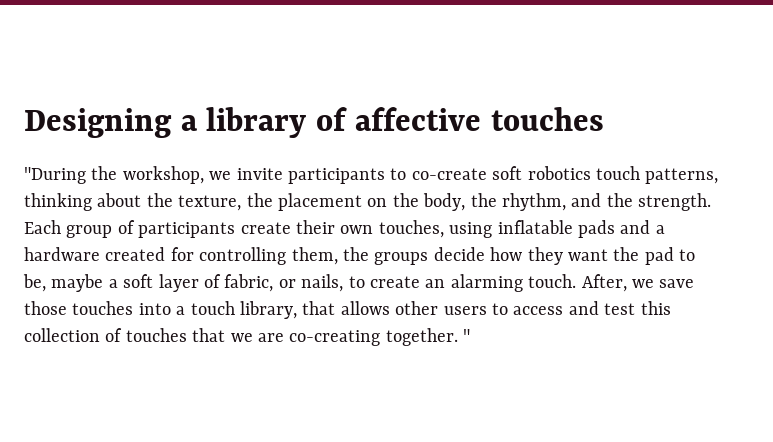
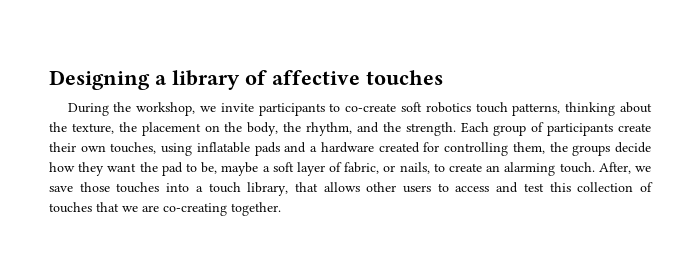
- "During the workshop, we invite participants to co-create soft robotics touch patterns, thinking about the texture, the placement on the body, the rhythm, and the strength.
+ During the workshop, we invite participants to co-create soft robotics touch patterns, thinking about the texture, the placement on the body, the rhythm, and the strength.
- "

